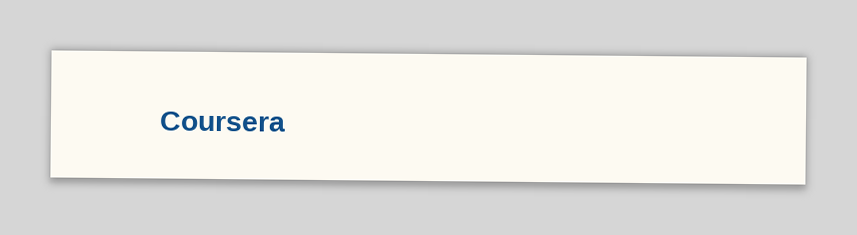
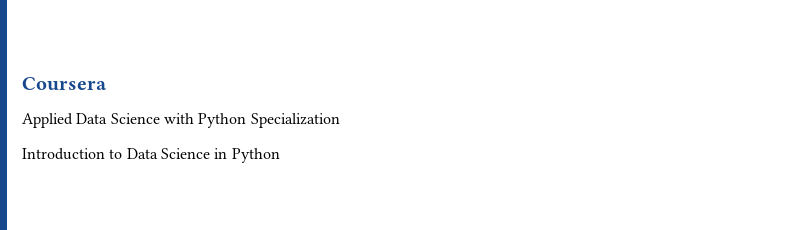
+ Applied Data Science with Python Specialization
+ Introduction to Data Science in Python

